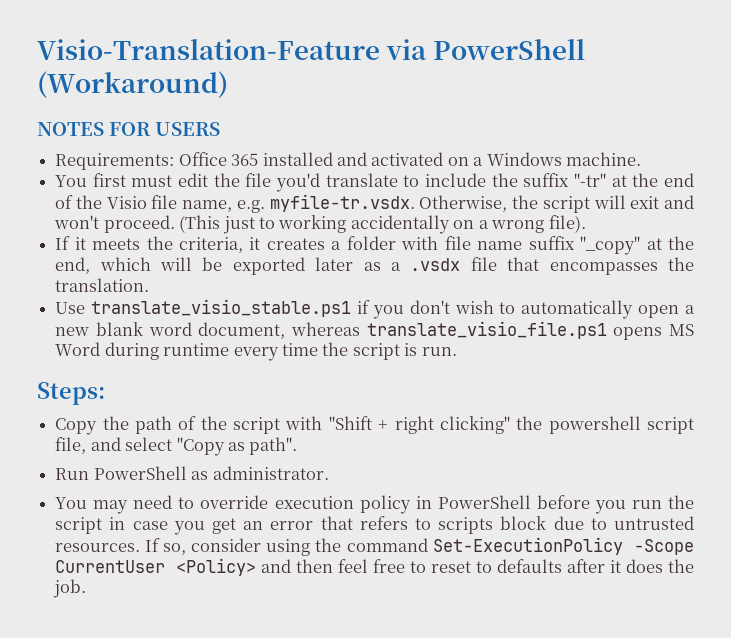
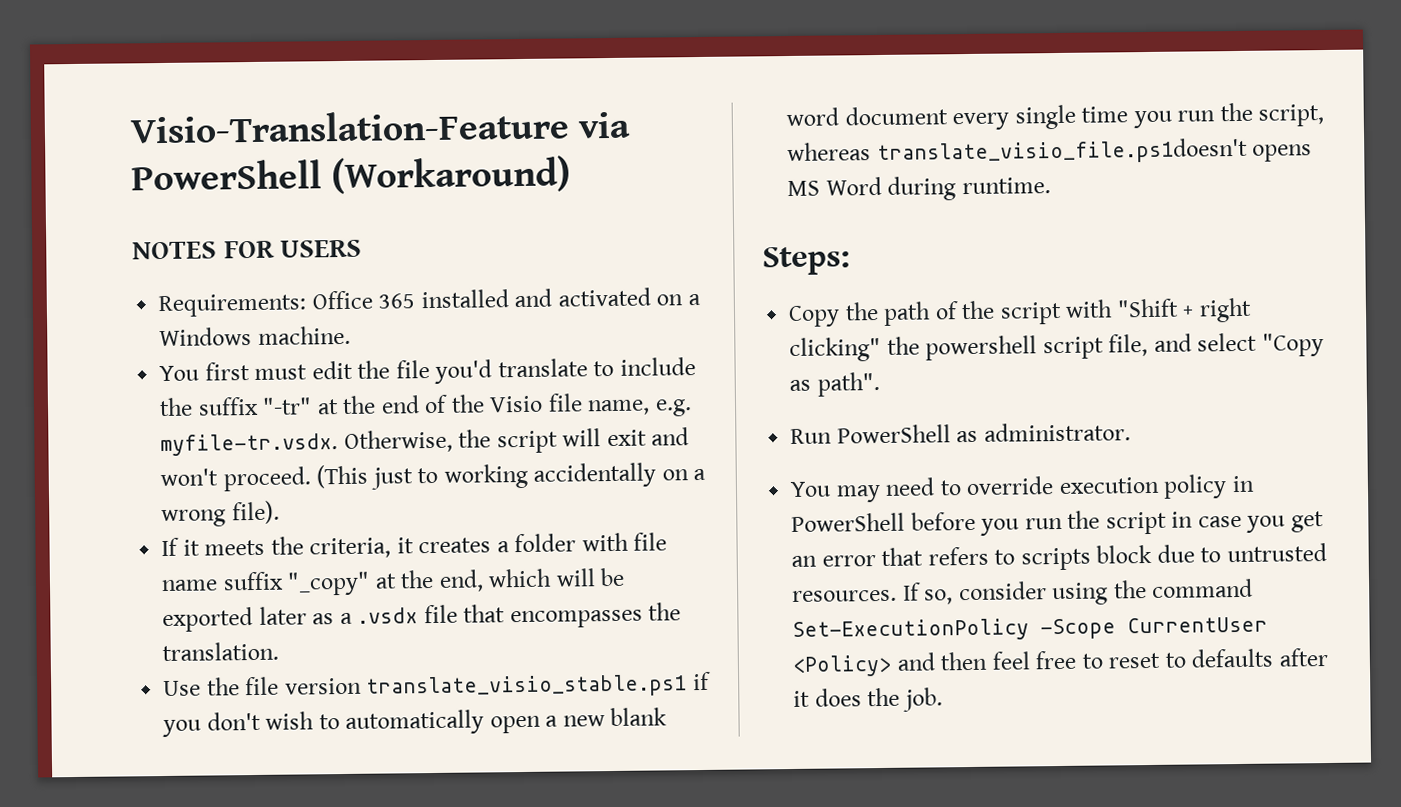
- Use translate_visio_stable.ps1 if you don't wish to automatically open a new blank word document, whereas translate_visio_file.ps1 opens MS Word during runtime every time the script is run.
+ Use the file version translate_visio_stable.ps1 if you don't wish to automatically open a new blank word document every single time you run the script, whereas translate_visio_file.ps1doesn't opens MS Word during runtime.

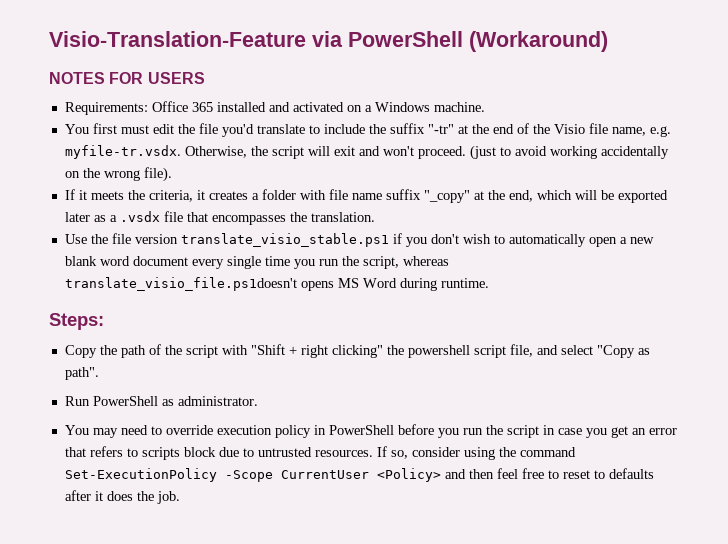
- (This just to working accidentally on a wrong file).
+ (just to avoid working accidentally on the wrong file).

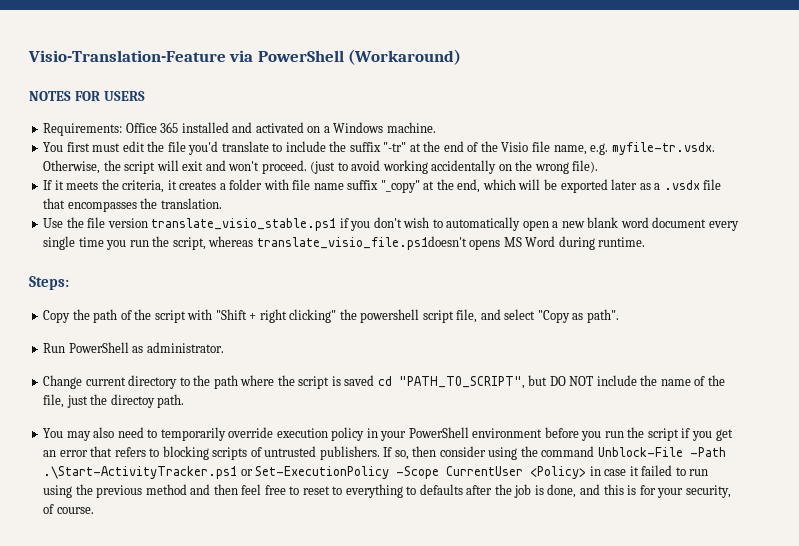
+ Change current directory to the path where the script is saved cd "PATH_TO_SCRIPT", but DO NOT include the name of the file, just the directoy path.
- You may need to override execution policy in PowerShell before you run the script in case you get an error that refers to scripts block due to untrusted resources.
+ You may also need to temporarily override execution policy in your PowerShell environment before you run the script if you get an error that refers to blocking scripts of untrusted publishers.
- If so, consider using the command Set-ExecutionPolicy -Scope CurrentUser <Policy> and then feel free to reset to defaults after it does the job.
+ If so, then consider using the command Unblock-File -Path .\Start-ActivityTracker.ps1 or Set-ExecutionPolicy -Scope CurrentUser <Policy> in case it failed to run using the previous method and then feel free to reset to everything to defaults after the job is done, and this is for your security, of course.

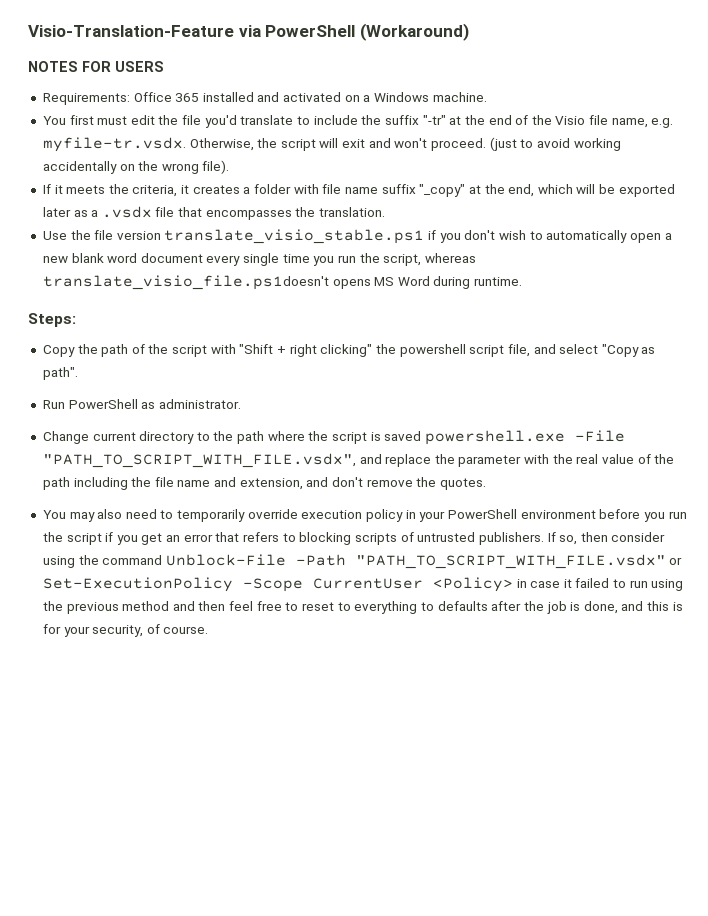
- Change current directory to the path where the script is saved cd "PATH_TO_SCRIPT", but DO NOT include the name of the file, just the directoy path.
+ Change current directory to the path where the script is saved powershell.exe -File "PATH_TO_SCRIPT_WITH_FILE.vsdx", and replace the parameter with the real value of the path including the file name and extension, and don't remove the quotes.
- If so, then consider using the command Unblock-File -Path .\Start-ActivityTracker.ps1 or Set-ExecutionPolicy -Scope CurrentUser <Policy> in case it failed to run using the previous method and then feel free to reset to everything to defaults after the job is done, and this is for your security, of course.
+ If so, then consider using the command Unblock-File -Path "PATH_TO_SCRIPT_WITH_FILE.vsdx" or Set-ExecutionPolicy -Scope CurrentUser <Policy> in case it failed to run using the previous method and then feel free to reset to everything to defaults after the job is done, and this is for your security, of course.

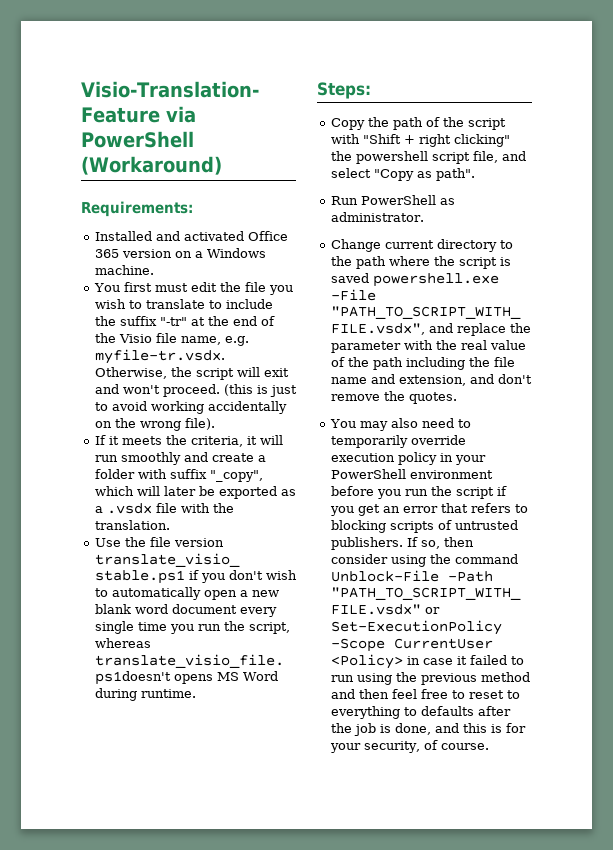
- NOTES FOR USERS
- Requirements: Office 365 installed and activated on a Windows machine.
+ Requirements:
+ Installed and activated Office 365 version on a Windows machine.
- You first must edit the file you'd translate to include the suffix "-tr" at the end of the Visio file name, e.g. myfile-tr.vsdx. Otherwise, the script will exit and won't proceed.
+ You first must edit the file you wish to translate to include the suffix "-tr" at the end of the Visio file name, e.g. myfile-tr.vsdx. Otherwise, the script will exit and won't proceed.
- (just to avoid working accidentally on the wrong file).
+ (this is just to avoid working accidentally on the wrong file).
- If it meets the criteria, it creates a folder with file name suffix "_copy" at the end, which will be exported later as a .vsdx file that encompasses the translation.
+ If it meets the criteria, it will run smoothly and create a folder with suffix "_copy", which will later be exported as a .vsdx file with the translation.

